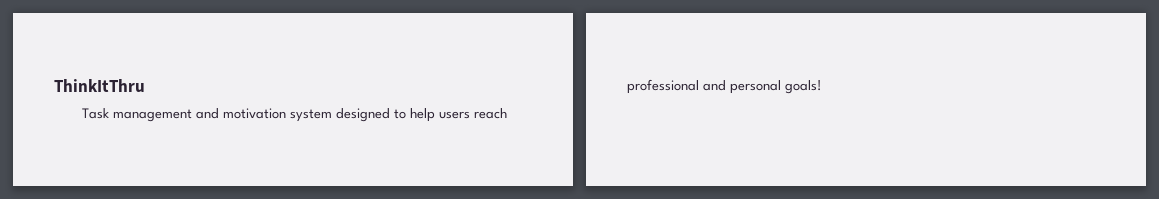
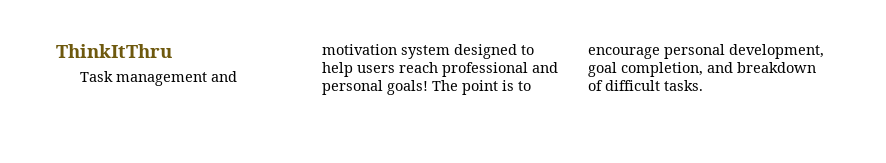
+ The point is to encourage personal development, goal completion, and breakdown of difficult tasks.

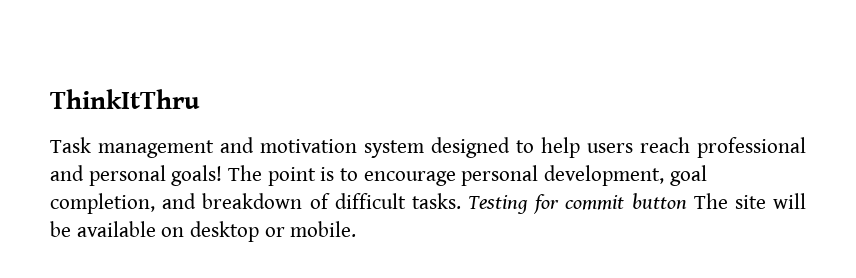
+ Testing for commit button The site will be available on desktop or mobile.

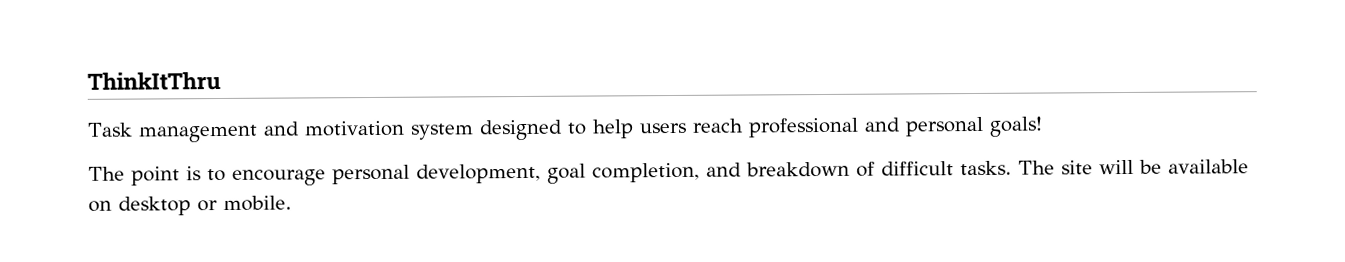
- Task management and motivation system designed to help users reach professional and personal goals! The point is to encourage personal development, goal completion, and breakdown of difficult tasks.
+ Task management and motivation system designed to help users reach professional and personal goals!
+ The point is to encourage personal development, goal completion, and breakdown of difficult tasks.
- Testing for commit button The site will be available on desktop or mobile.
+ The site will be available on desktop or mobile.

